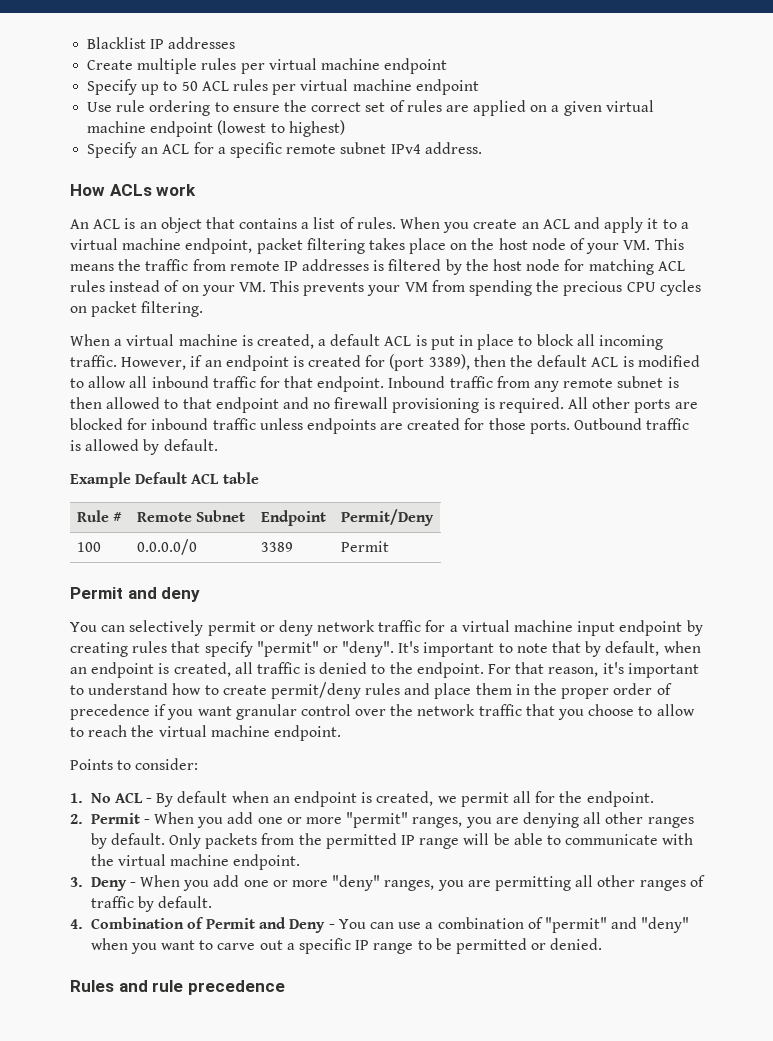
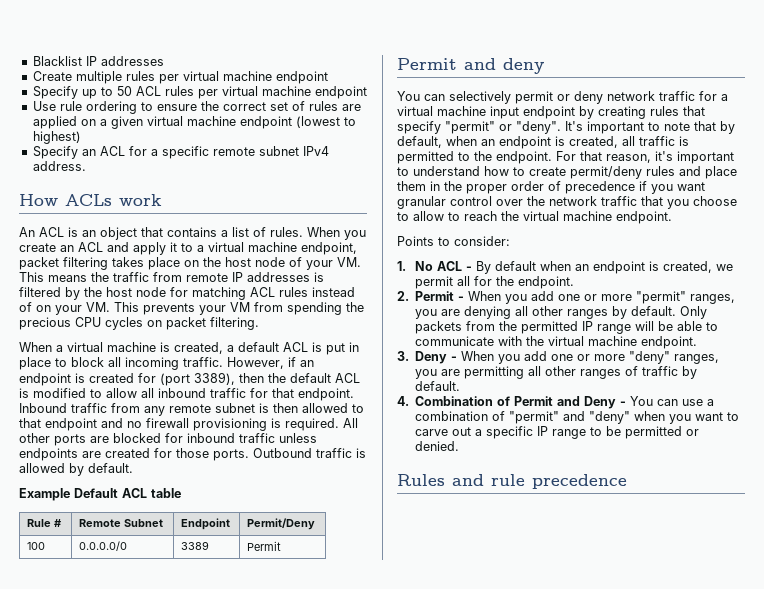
- It's important to note that by default, when an endpoint is created, all traffic is denied to the endpoint.
+ It's important to note that by default, when an endpoint is created, all traffic is permitted to the endpoint.

